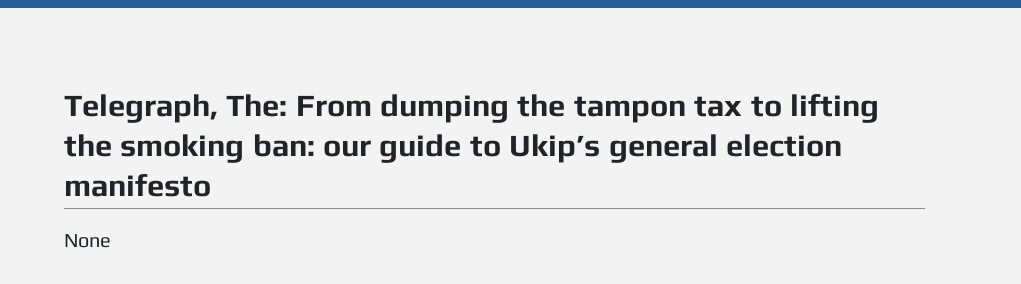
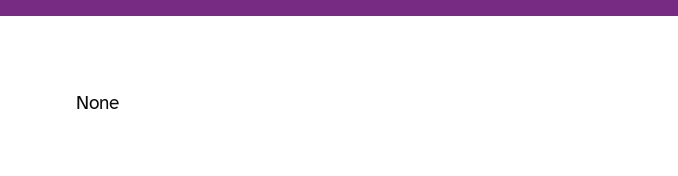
- Telegraph, The: From dumping the tampon tax to lifting the smoking ban: our guide to Ukip’s general election manifesto

